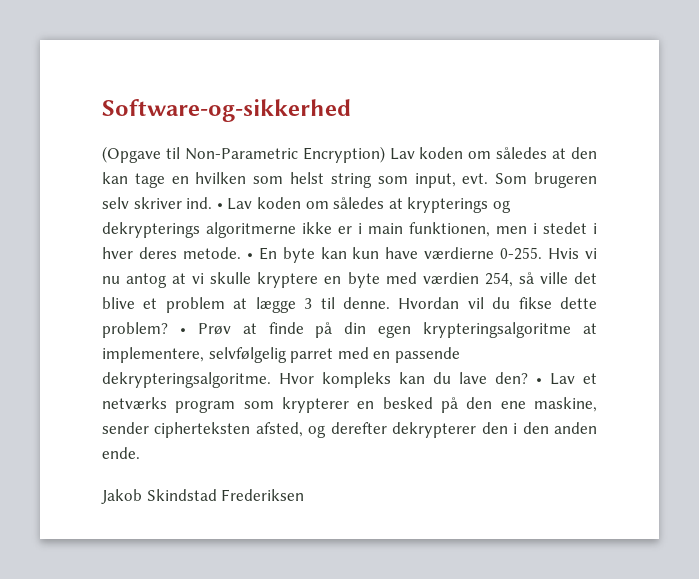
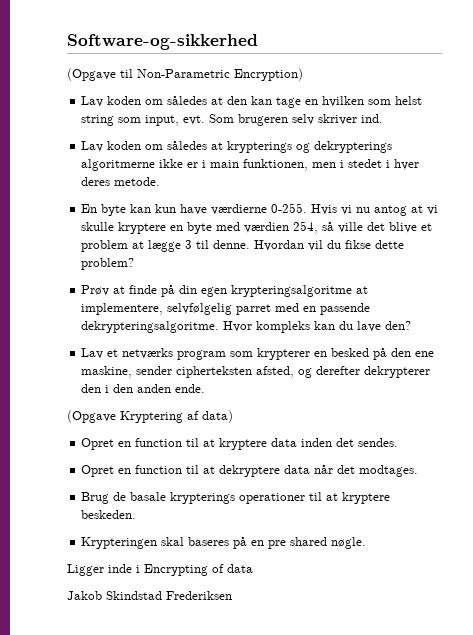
- (Opgave til Non-Parametric Encryption) Lav koden om således at den kan tage en hvilken som helst string som input, evt.
+ (Opgave til Non-Parametric Encryption)
+ Lav koden om således at den kan tage en hvilken som helst string som input, evt.
- Som brugeren selv skriver ind. • Lav koden om således at krypterings og dekrypterings algoritmerne ikke er i main funktionen, men i stedet i hver deres metode. • En byte kan kun have værdierne 0-255.
+ Som brugeren selv skriver ind.
+ Lav koden om således at krypterings og dekrypterings algoritmerne ikke er i main funktionen, men i stedet i hver deres metode.
+ En byte kan kun have værdierne 0-255.
- Hvordan vil du fikse dette problem? • Prøv at finde på din egen krypteringsalgoritme at implementere, selvfølgelig parret med en passende dekrypteringsalgoritme.
+ Hvordan vil du fikse dette problem?
+ Prøv at finde på din egen krypteringsalgoritme at implementere, selvfølgelig parret med en passende dekrypteringsalgoritme.
- Hvor kompleks kan du lave den? • Lav et netværks program som krypterer en besked på den ene maskine, sender cipherteksten afsted, og derefter dekrypterer den i den anden ende.
+ Hvor kompleks kan du lave den?
+ Lav et netværks program som krypterer en besked på den ene maskine, sender cipherteksten afsted, og derefter dekrypterer den i den anden ende.
+ (Opgave Kryptering af data)
+ Opret en function til at kryptere data inden det sendes.
+ Opret en function til at dekryptere data når det modtages.
+ Brug de basale krypterings operationer til at kryptere beskeden.
+ Krypteringen skal baseres på en pre shared nøgle.
+ Ligger inde i Encrypting of data

